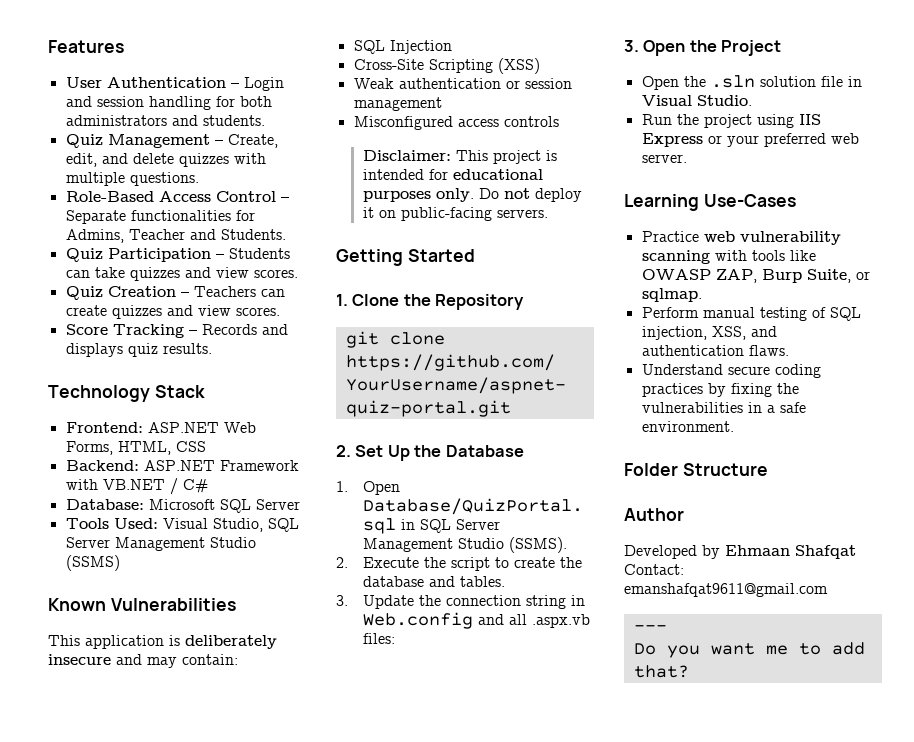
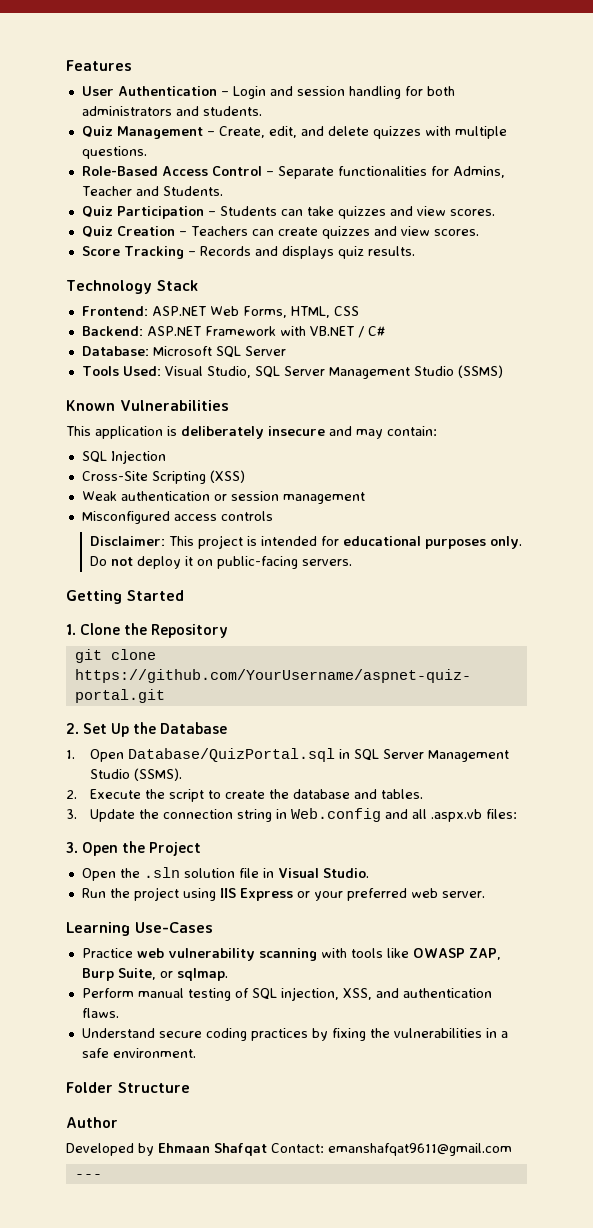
- Do you want me to add that?

